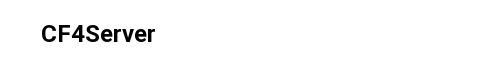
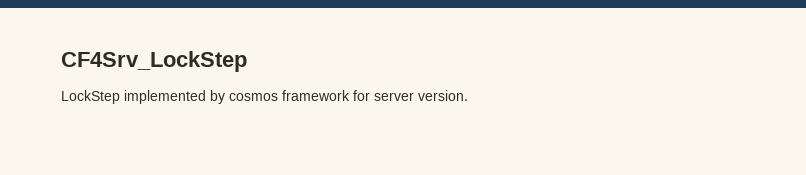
- CF4Server
+ CF4Srv_LockStep
+ LockStep implemented by cosmos framework for server version.

